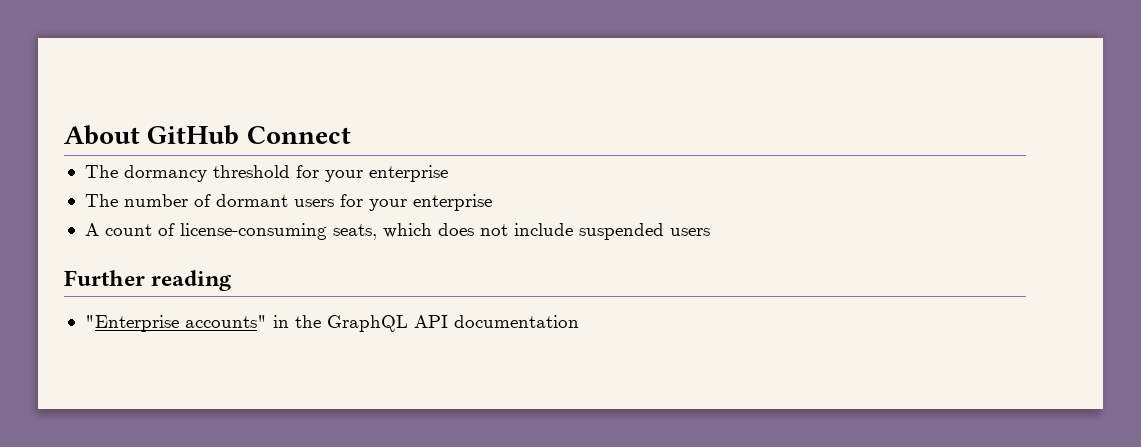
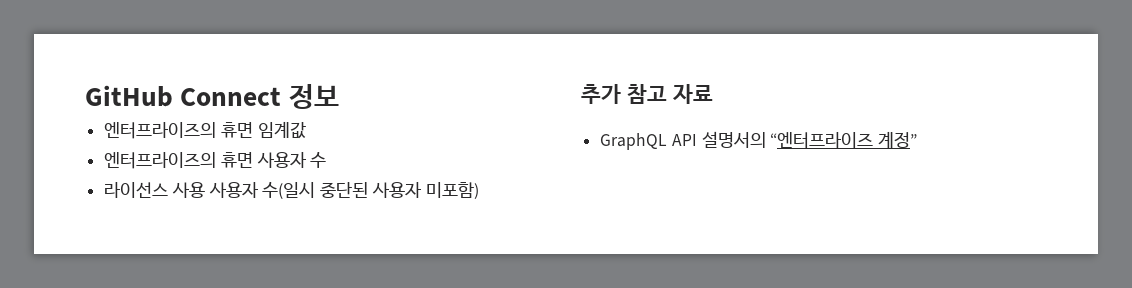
- About GitHub Connect
- The dormancy threshold for your enterprise
- The number of dormant users for your enterprise
- A count of license-consuming seats, which does not include suspended users
- Further reading
- "Enterprise accounts" in the GraphQL API documentation
+ GitHub Connect 정보
+ 엔터프라이즈의 휴면 임계값
+ 엔터프라이즈의 휴면 사용자 수
+ 라이선스 사용 사용자 수(일시 중단된 사용자 미포함)
+ 추가 참고 자료
+ GraphQL API 설명서의 “엔터프라이즈 계정”

